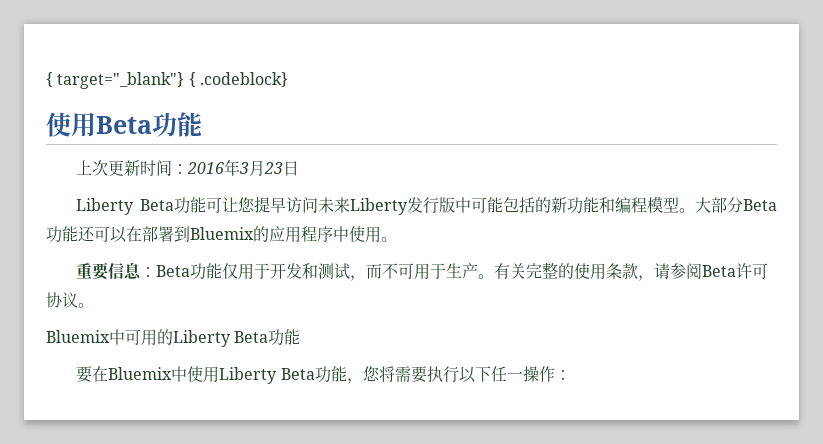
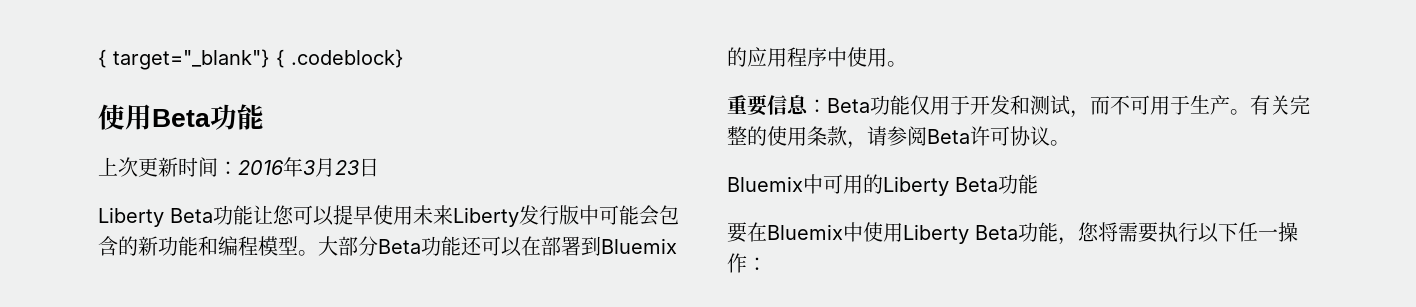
- Liberty Beta功能可让您提早访问未来Liberty发行版中可能包括的新功能和编程模型。
+ Liberty Beta功能让您可以提早使用未来Liberty发行版中可能会包含的新功能和编程模型。

